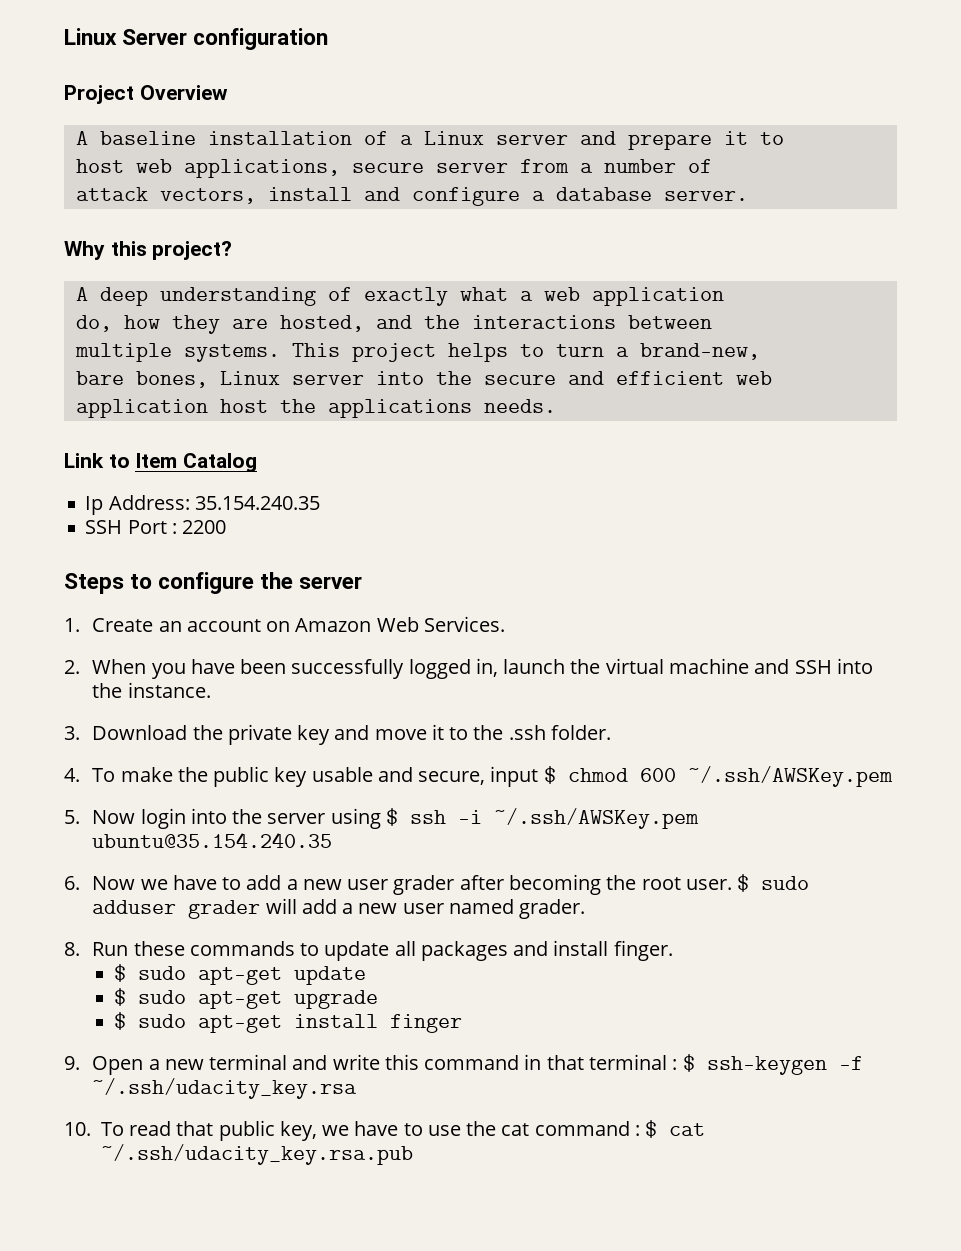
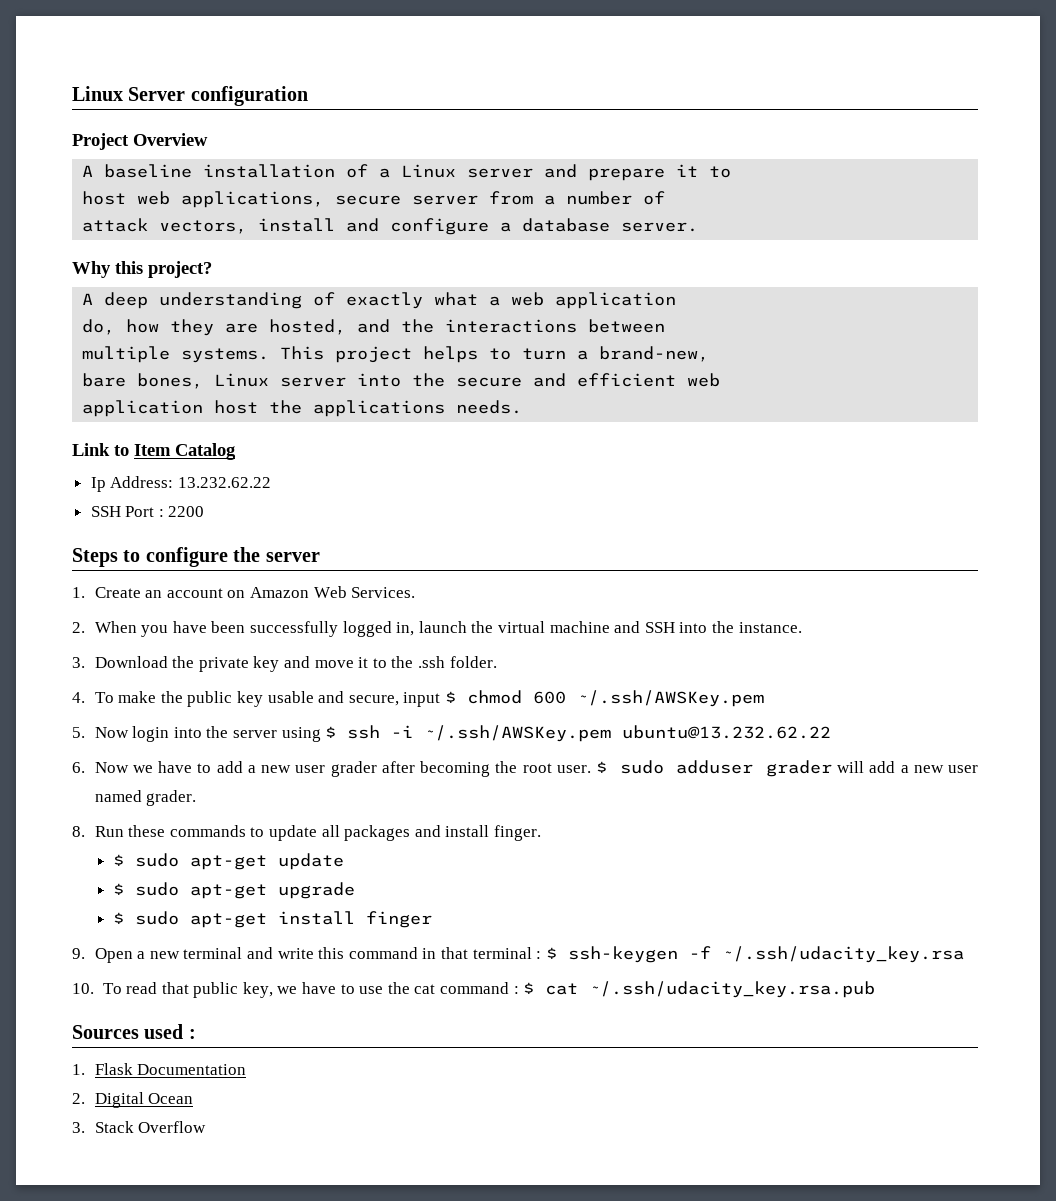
- Ip Address: 35.154.240.35
+ Ip Address: 13.232.62.22
- 5. Now login into the server using $ ssh -i ~/.ssh/AWSKey.pem ubuntu@35.154.240.35
+ 5. Now login into the server using $ ssh -i ~/.ssh/AWSKey.pem ubuntu@13.232.62.22
+ Sources used :
+ 1. Flask Documentation
+ 2. Digital Ocean
+ 3. Stack Overflow

